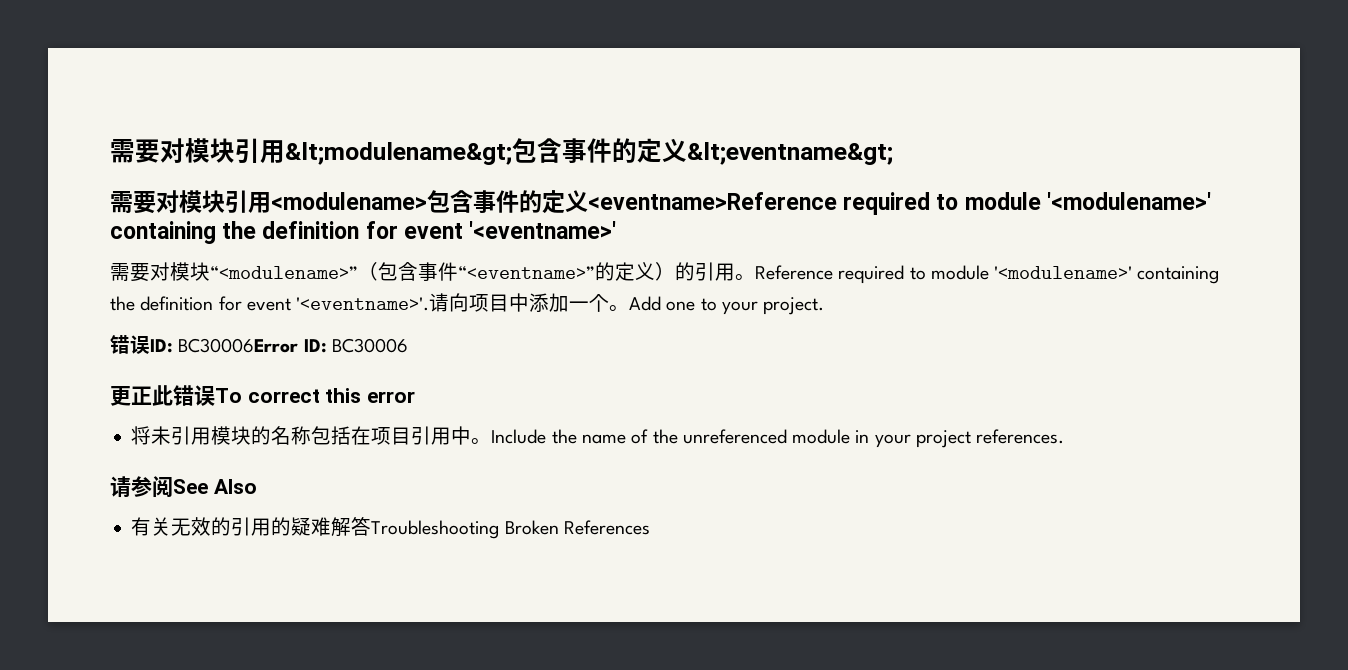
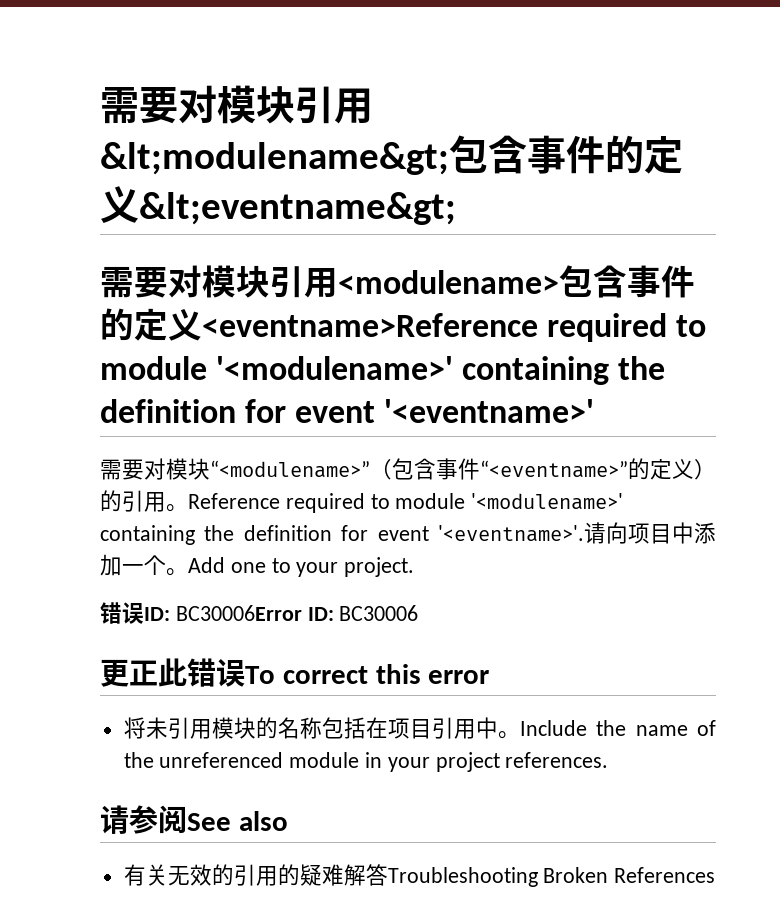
- 请参阅See Also
+ 请参阅See also

